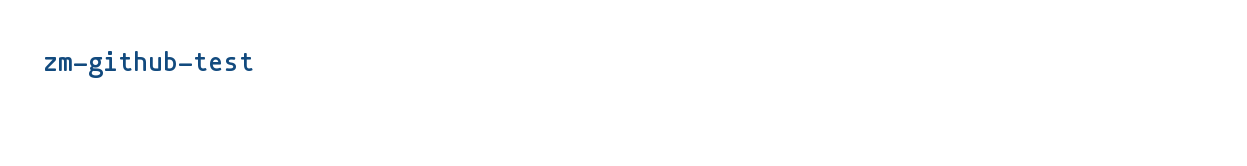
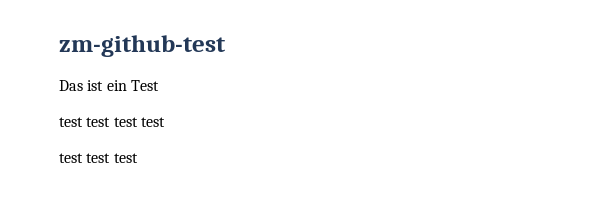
+ Das ist ein Test
+ test test test test
+ test test test

